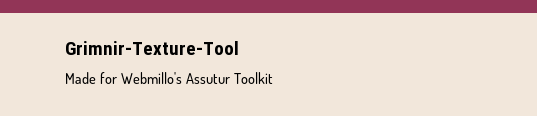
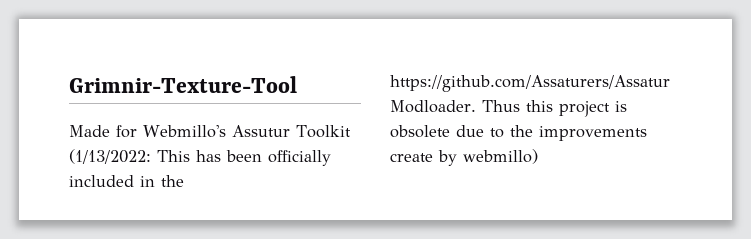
- Made for Webmillo's Assutur Toolkit
+ Made for Webmillo's Assutur Toolkit (1/13/2022: This has been officially included in the https://github.com/Assaturers/Assatur Modloader. Thus this project is obsolete due to the improvements create by webmillo)

